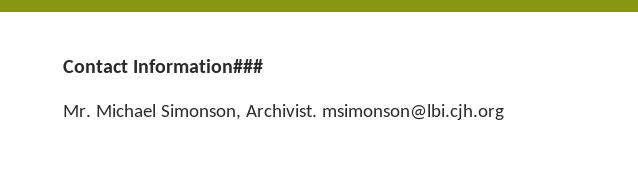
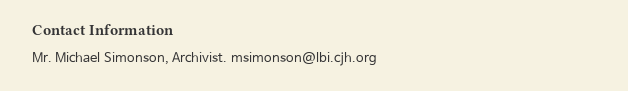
- Contact Information###
+ Contact Information

